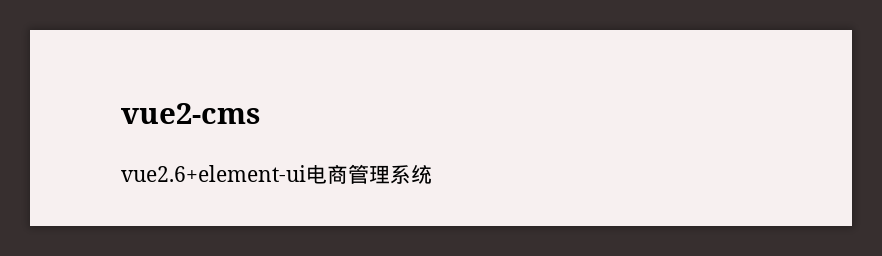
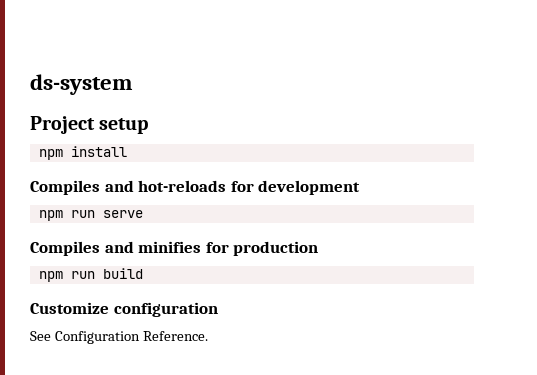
- vue2-cms
- vue2.6+element-ui电商管理系统
+ ds-system
+ Project setup
+ npm install
+ Compiles and hot-reloads for development
+ npm run serve
+ Compiles and minifies for production
+ npm run build
+ Customize configuration
+ See Configuration Reference.

